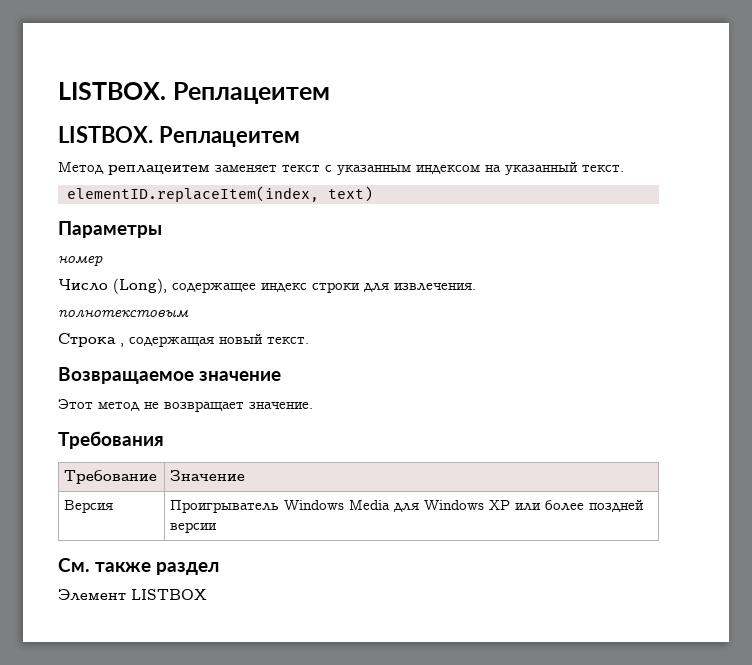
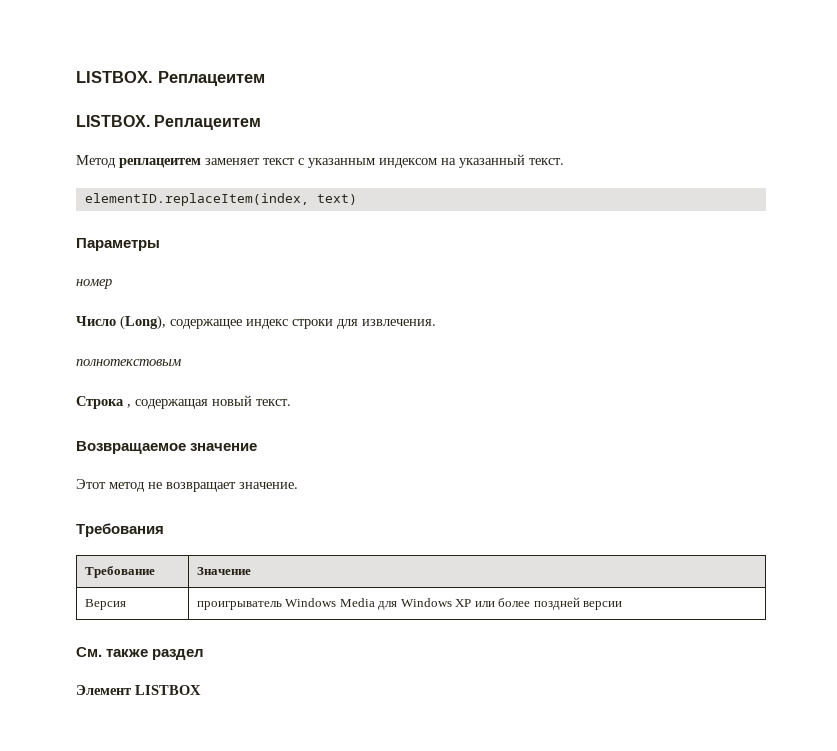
- Версия | Проигрыватель Windows Media для Windows XP или более поздней версии
+ Версия | проигрыватель Windows Media для Windows XP или более поздней версии

